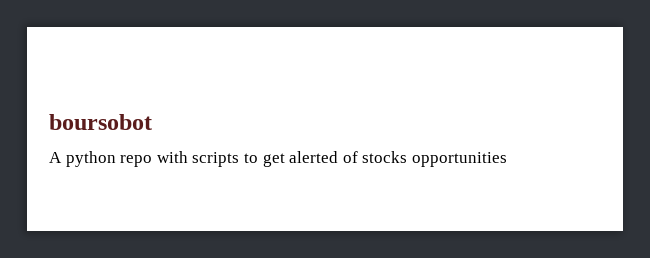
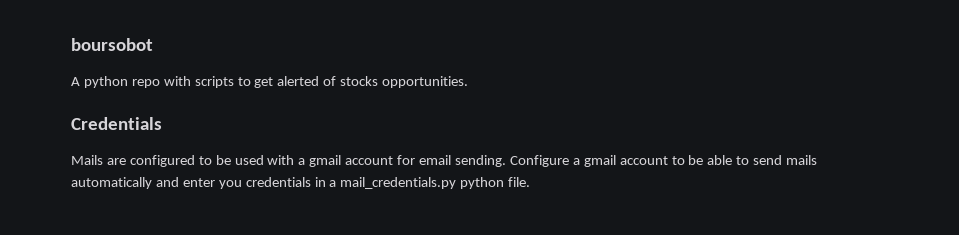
- A python repo with scripts to get alerted of stocks opportunities
+ A python repo with scripts to get alerted of stocks opportunities.
+ Credentials
+ Mails are configured to be used with a gmail account for email sending. Configure a gmail account to be able to send mails automatically and enter you credentials in a mail_credentials.py python file.

